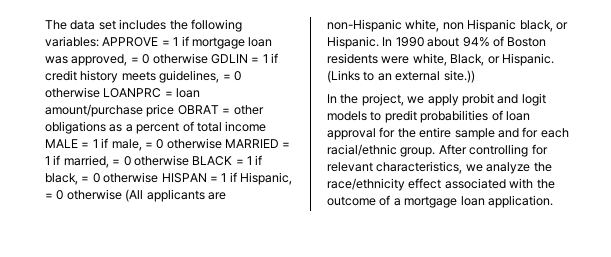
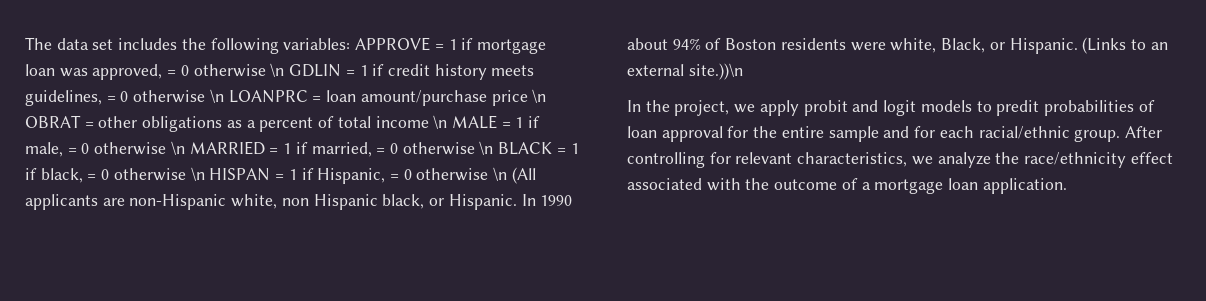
- APPROVE = 1 if mortgage loan was approved, = 0 otherwise GDLIN = 1 if credit history meets guidelines, = 0 otherwise LOANPRC = loan amount/purchase price OBRAT = other obligations as a percent of total income MALE = 1 if male, = 0 otherwise MARRIED = 1 if married, = 0 otherwise BLACK = 1 if black, = 0 otherwise HISPAN = 1 if Hispanic, = 0 otherwise (All applicants are non-Hispanic white, non Hispanic black, or Hispanic.
+ APPROVE = 1 if mortgage loan was approved, = 0 otherwise \n GDLIN = 1 if credit history meets guidelines, = 0 otherwise \n LOANPRC = loan amount/purchase price \n OBRAT = other obligations as a percent of total income \n MALE = 1 if male, = 0 otherwise \n MARRIED = 1 if married, = 0 otherwise \n BLACK = 1 if black, = 0 otherwise \n HISPAN = 1 if Hispanic, = 0 otherwise \n (All applicants are non-Hispanic white, non Hispanic black, or Hispanic.
- (Links to an external site.))
+ (Links to an external site.))\n

